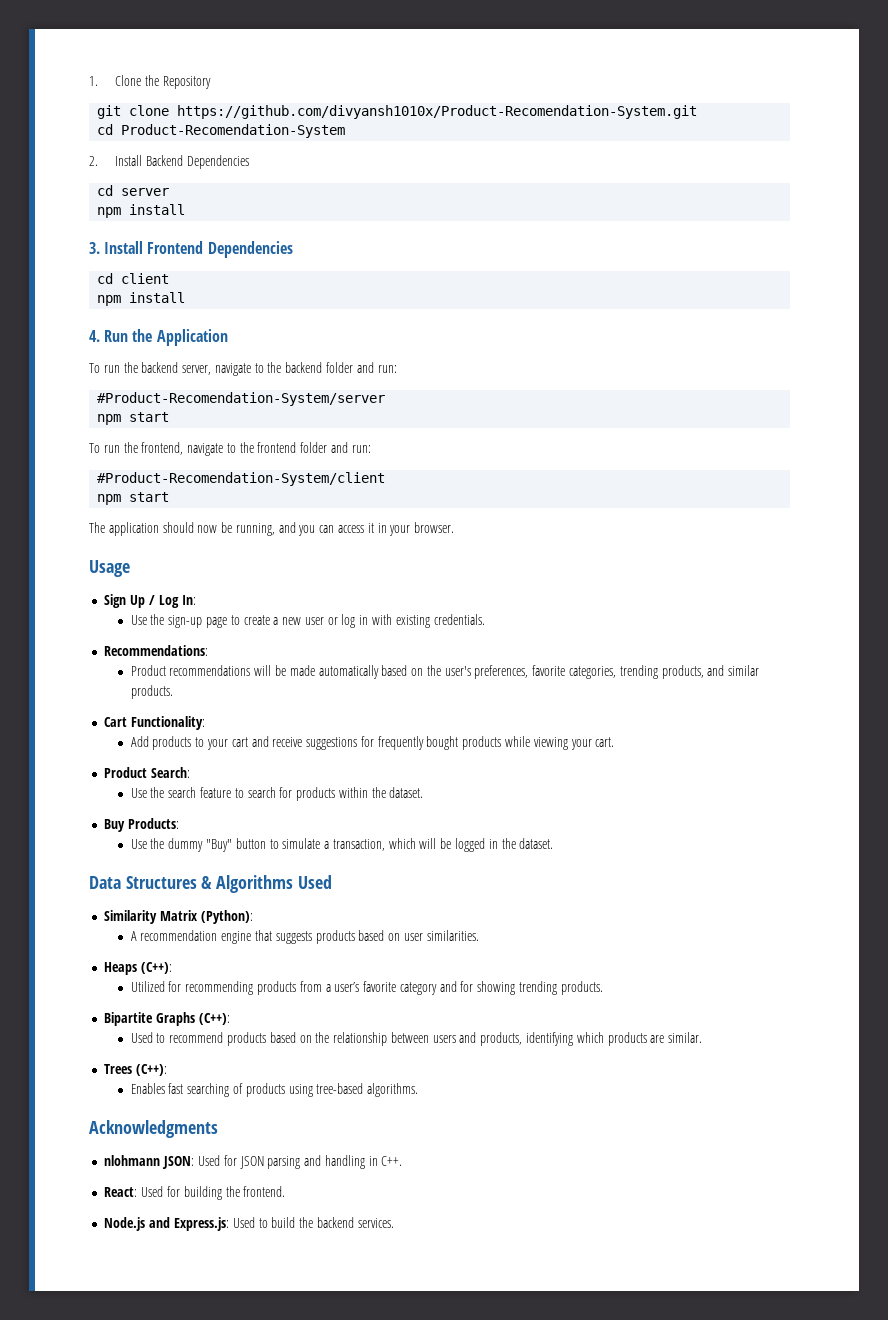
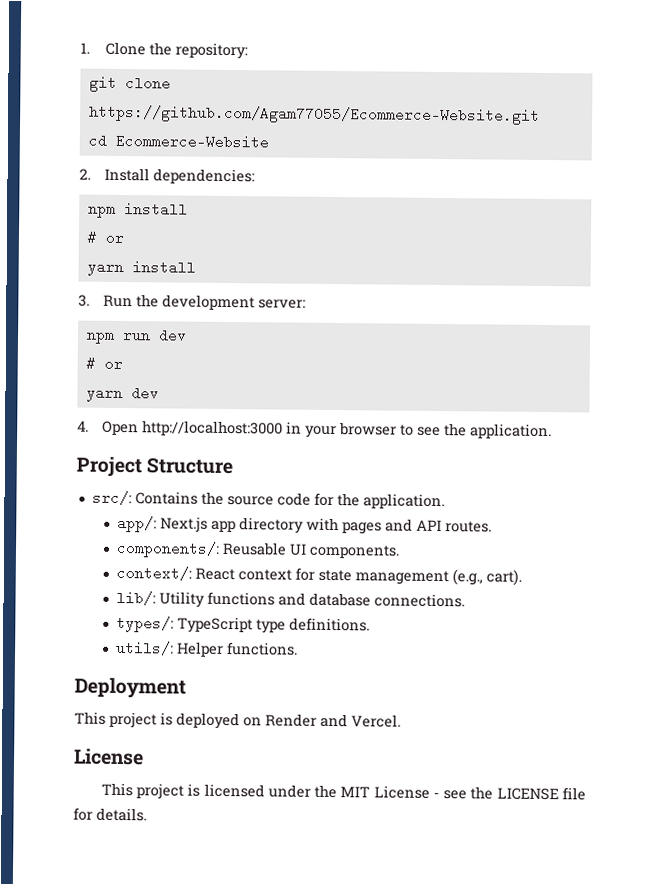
- 1. Clone the Repository
+ 1. Clone the repository:
- git clone https://github.com/divyansh1010x/Product-Recomendation-System.git
- cd Product-Recomendation-System
+ git clone https://github.com/Agam77055/Ecommerce-Website.git
+ cd Ecommerce-Website
- 2. Install Backend Dependencies
- cd server
+ 2. Install dependencies:
  npm install
- 3. Install Frontend Dependencies
- cd client
- npm install
- 4. Run the Application
- To run the backend server, navigate to the backend folder and run:
- #Product-Recomendation-System/server
- npm start
- To run the frontend, navigate to the frontend folder and run:
- #Product-Recomendation-System/client
- npm start
- The application should now be running, and you can access it in your browser.
- Usage
- Sign Up / Log In:
- Use the sign-up page to create a new user or log in with existing credentials.
- Recommendations:
- Product recommendations will be made automatically based on the user's preferences, favorite categories, trending products, and similar products.
- Cart Functionality:
- Add products to your cart and receive suggestions for frequently bought products while viewing your cart.
- Product Search:
- Use the search feature to search for products within the dataset.
- Buy Products:
- Use the dummy "Buy" button to simulate a transaction, which will be logged in the dataset.
- Data Structures & Algorithms Used
- Similarity Matrix (Python):
- A recommendation engine that suggests products based on user similarities.
- Heaps (C++):
- Utilized for recommending products from a user’s favorite category and for showing trending products.
- Bipartite Graphs (C++):
- Used to recommend products based on the relationship between users and products, identifying which products are similar.
- Trees (C++):
- Enables fast searching of products using tree-based algorithms.
- Acknowledgments
- nlohmann JSON: Used for JSON parsing and handling in C++.
- React: Used for building the frontend.
- Node.js and Express.js: Used to build the backend services.
+ # or
+ yarn install
+ 3. Run the development server:
+ npm run dev
+ # or
+ yarn dev
+ 4. Open http://localhost:3000 in your browser to see the application.
+ Project Structure
+ src/: Contains the source code for the application.
+ app/: Next.js app directory with pages and API routes.
+ components/: Reusable UI components.
+ context/: React context for state management (e.g., cart).
+ lib/: Utility functions and database connections.
+ types/: TypeScript type definitions.
+ utils/: Helper functions.
+ Deployment
+ This project is deployed on Render and Vercel.
+ License
+ This project is licensed under the MIT License - see the LICENSE file for details.

